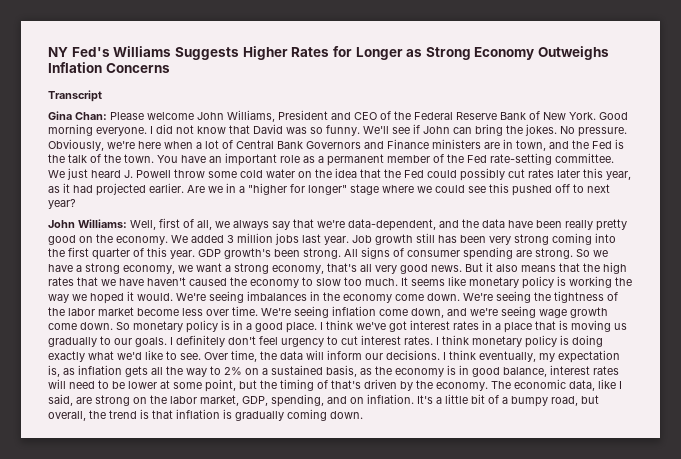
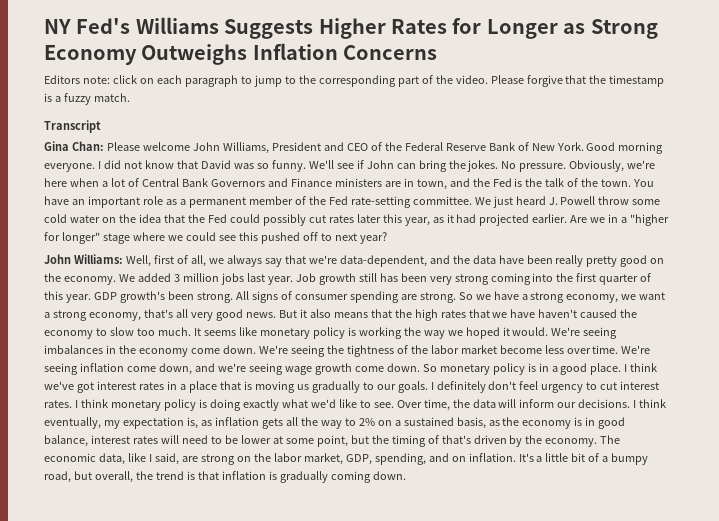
+ Editors note: click on each paragraph to jump to the corresponding part of the video. Please forgive that the timestamp is a fuzzy match.

